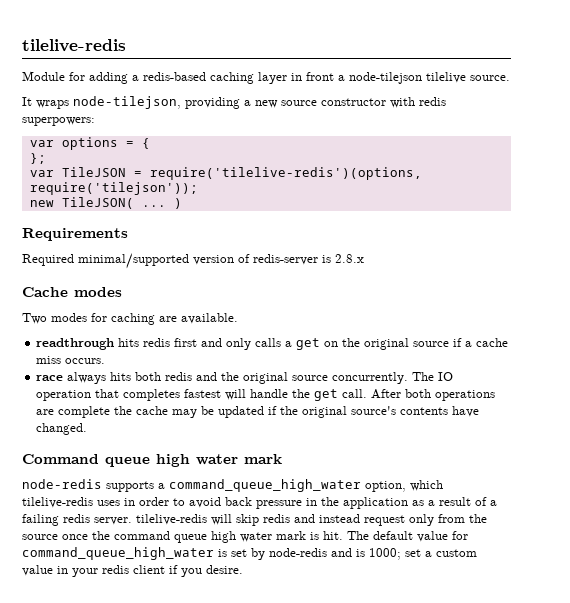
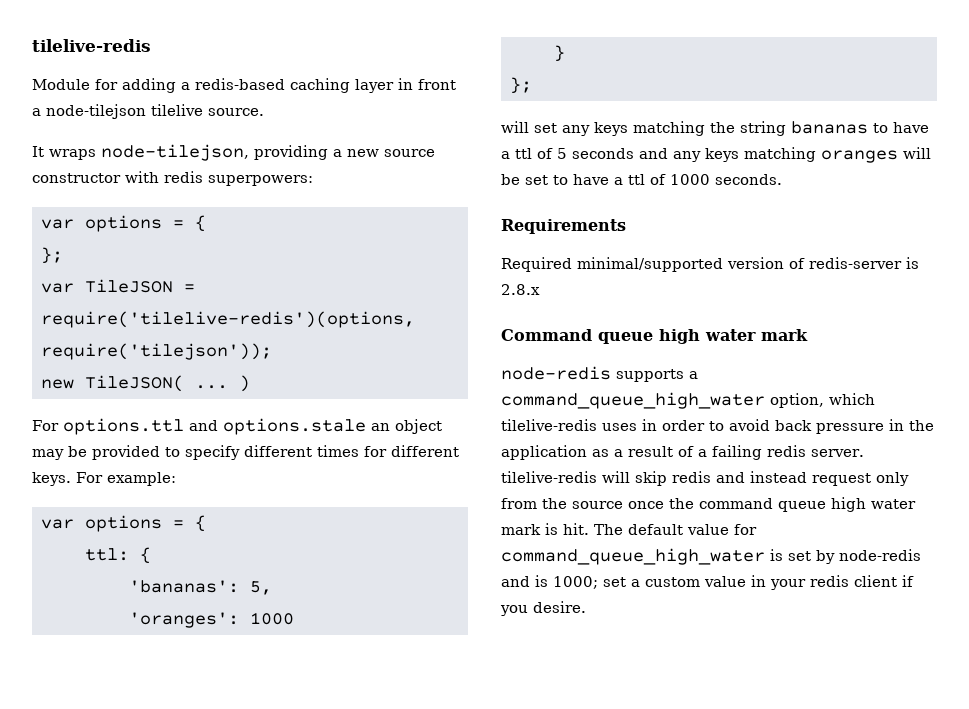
+ For options.ttl and options.stale an object may be provided to specify different times for different keys. For example:
+ var options = {
+ ttl: {
+ 'bananas': 5,
+ 'oranges': 1000
+ }
+ };
+ will set any keys matching the string bananas to have a ttl of 5 seconds and any keys matching oranges will be set to have a ttl of 1000 seconds.
- Cache modes
- Two modes for caching are available.
- readthrough hits redis first and only calls a get on the original source if a cache miss occurs.
- race always hits both redis and the original source concurrently. The IO operation that completes fastest will handle the get call. After both operations are complete the cache may be updated if the original source's contents have changed.

